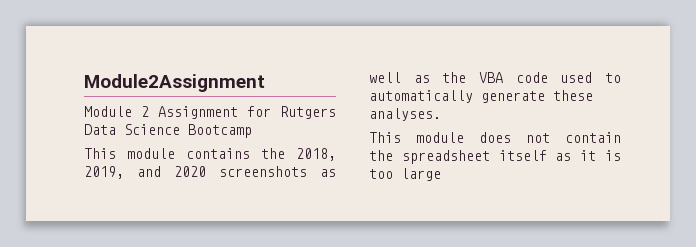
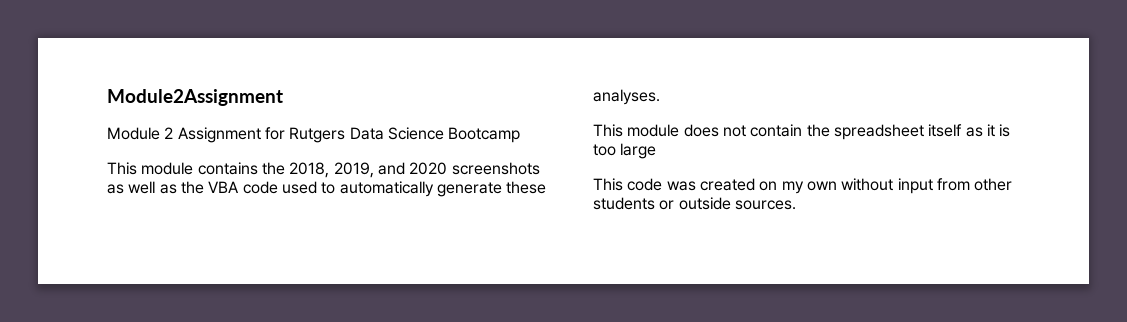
+ This code was created on my own without input from other students or outside sources.

